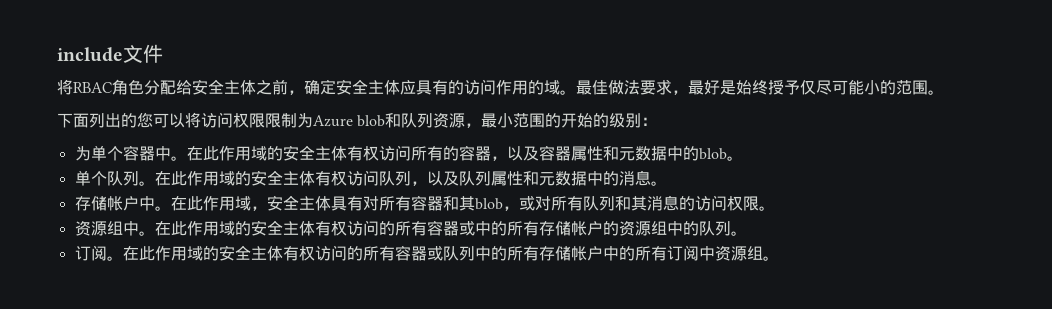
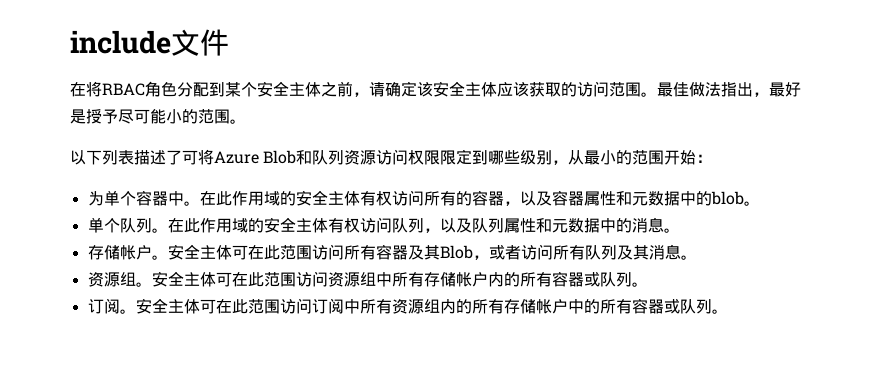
- 将RBAC角色分配给安全主体之前，确定安全主体应具有的访问作用的域。
+ 在将RBAC角色分配到某个安全主体之前，请确定该安全主体应该获取的访问范围。
- 最佳做法要求，最好是始终授予仅尽可能小的范围。
+ 最佳做法指出，最好是授予尽可能小的范围。
- 下面列出的您可以将访问权限限制为Azure blob和队列资源，最小范围的开始的级别：
+ 以下列表描述了可将Azure Blob和队列资源访问权限限定到哪些级别，从最小的范围开始：
- 存储帐户中。在此作用域，安全主体具有对所有容器和其blob，或对所有队列和其消息的访问权限。
- 资源组中。在此作用域的安全主体有权访问的所有容器或中的所有存储帐户的资源组中的队列。
- 订阅。在此作用域的安全主体有权访问的所有容器或队列中的所有存储帐户中的所有订阅中资源组。
+ 存储帐户。安全主体可在此范围访问所有容器及其Blob，或者访问所有队列及其消息。
+ 资源组。安全主体可在此范围访问资源组中所有存储帐户内的所有容器或队列。
+ 订阅。安全主体可在此范围访问订阅中所有资源组内的所有存储帐户中的所有容器或队列。

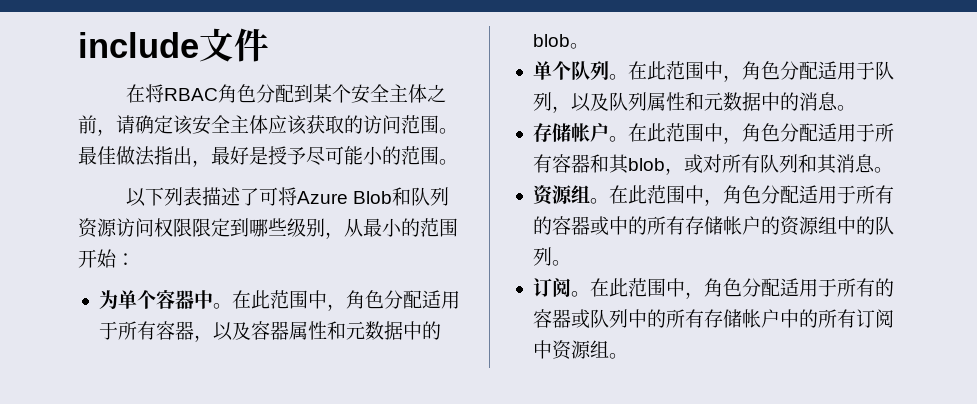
- 在此作用域的安全主体有权访问所有的容器，以及容器属性和元数据中的blob。
+ 在此范围中，角色分配适用于所有容器，以及容器属性和元数据中的blob。
- 在此作用域的安全主体有权访问队列，以及队列属性和元数据中的消息。
+ 在此范围中，角色分配适用于队列，以及队列属性和元数据中的消息。
- 安全主体可在此范围访问所有容器及其Blob，或者访问所有队列及其消息。
+ 在此范围中，角色分配适用于所有容器和其blob，或对所有队列和其消息。
- 安全主体可在此范围访问资源组中所有存储帐户内的所有容器或队列。
- 订阅。安全主体可在此范围访问订阅中所有资源组内的所有存储帐户中的所有容器或队列。
+ 在此范围中，角色分配适用于所有的容器或中的所有存储帐户的资源组中的队列。
+ 订阅。在此范围中，角色分配适用于所有的容器或队列中的所有存储帐户中的所有订阅中资源组。

